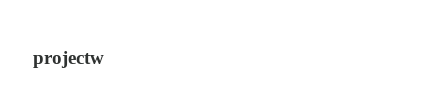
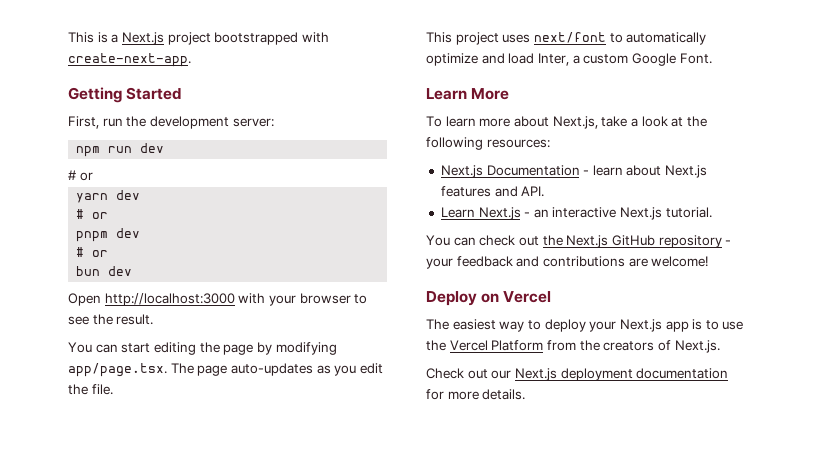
- projectw
+ This is a Next.js project bootstrapped with create-next-app.
+ Getting Started
+ First, run the development server:
+ npm run dev
+ # or
+ yarn dev
+ # or
+ pnpm dev
+ # or
+ bun dev
+ Open http://localhost:3000 with your browser to see the result.
+ You can start editing the page by modifying app/page.tsx. The page auto-updates as you edit the file.
+ This project uses next/font to automatically optimize and load Inter, a custom Google Font.
+ Learn More
+ To learn more about Next.js, take a look at the following resources:
+ Next.js Documentation - learn about Next.js features and API.
+ Learn Next.js - an interactive Next.js tutorial.
+ You can check out the Next.js GitHub repository - your feedback and contributions are welcome!
+ Deploy on Vercel
+ The easiest way to deploy your Next.js app is to use the Vercel Platform from the creators of Next.js.
+ Check out our Next.js deployment documentation for more details.

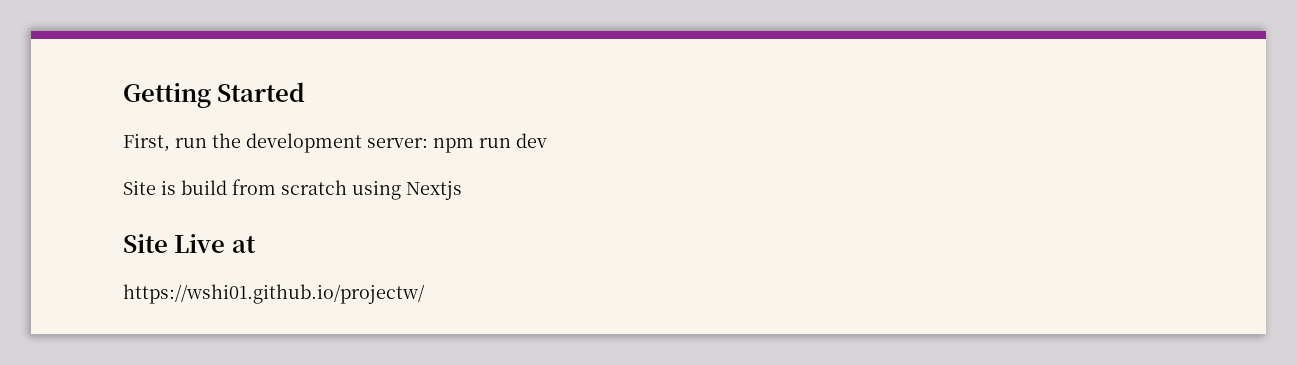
- This is a Next.js project bootstrapped with create-next-app.
- First, run the development server:
- npm run dev
- # or
- yarn dev
- # or
- pnpm dev
- # or
- bun dev
- Open http://localhost:3000 with your browser to see the result.
- You can start editing the page by modifying app/page.tsx. The page auto-updates as you edit the file.
- This project uses next/font to automatically optimize and load Inter, a custom Google Font.
- Learn More
- To learn more about Next.js, take a look at the following resources:
- Next.js Documentation - learn about Next.js features and API.
- Learn Next.js - an interactive Next.js tutorial.
- You can check out the Next.js GitHub repository - your feedback and contributions are welcome!
- Deploy on Vercel
- The easiest way to deploy your Next.js app is to use the Vercel Platform from the creators of Next.js.
- Check out our Next.js deployment documentation for more details.
+ First, run the development server: npm run dev
+ Site is build from scratch using Nextjs
+ Site Live at
+ https://wshi01.github.io/projectw/

